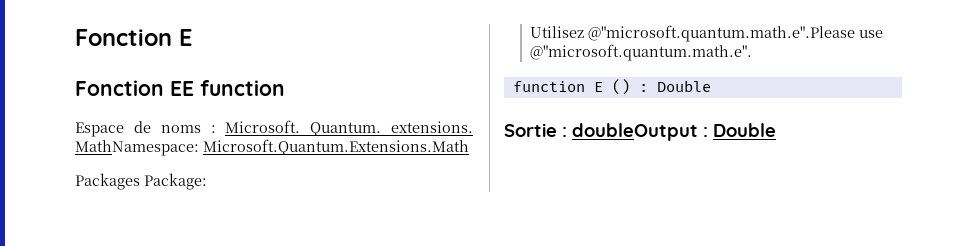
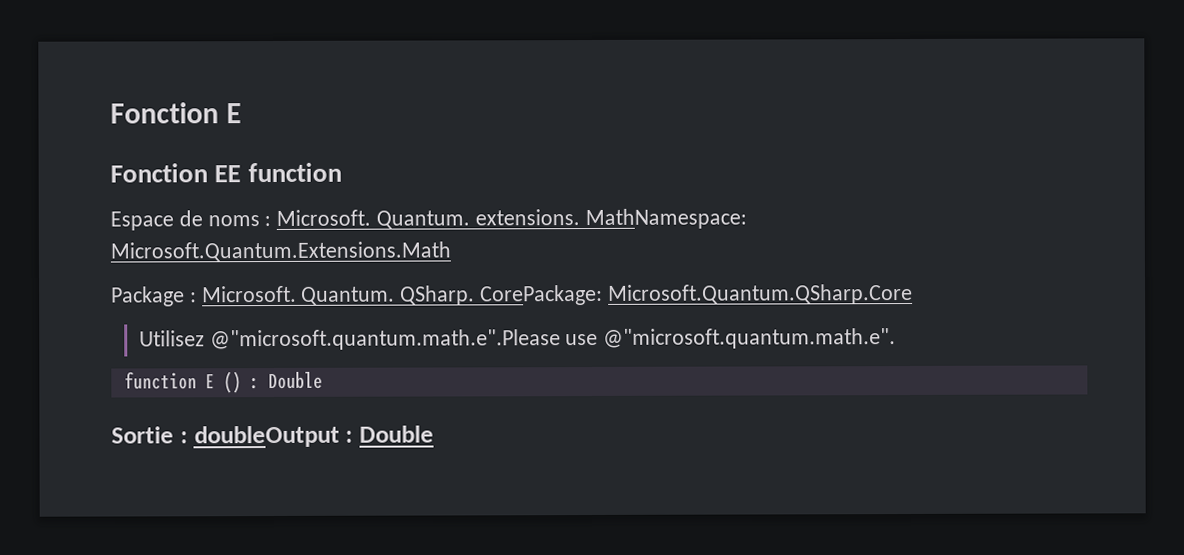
- Packages Package:
+ Package : Microsoft. Quantum. QSharp. CorePackage: Microsoft.Quantum.QSharp.Core

